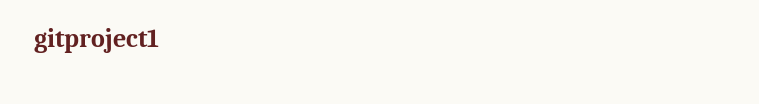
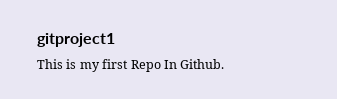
+ This is my first Repo In Github.

